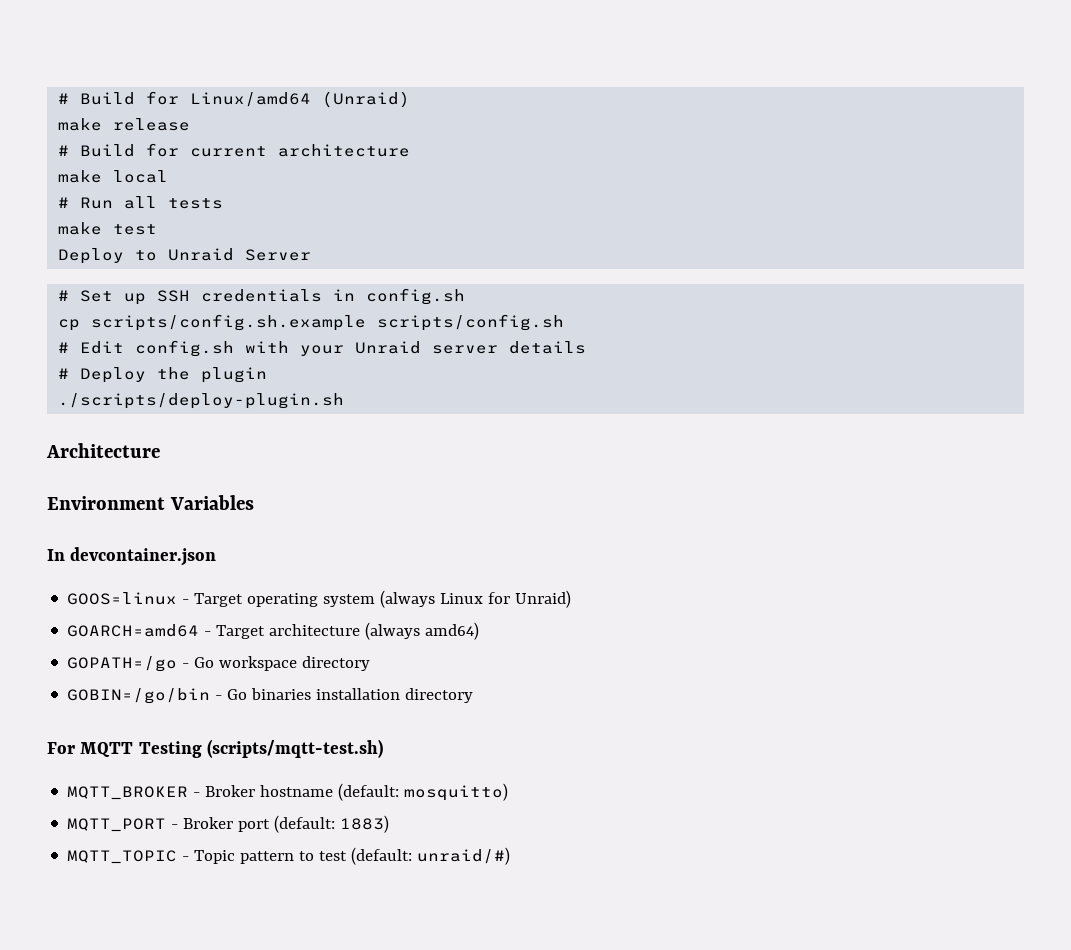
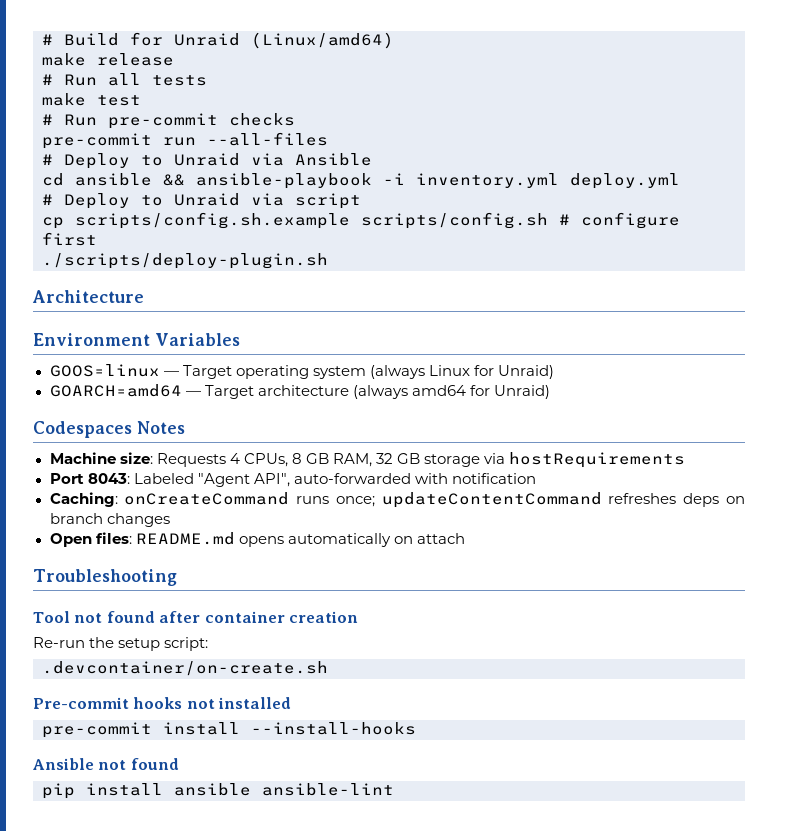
- # Build for Linux/amd64 (Unraid)
+ # Build for Unraid (Linux/amd64)
- # Build for current architecture
- make local
- Deploy to Unraid Server
- # Set up SSH credentials in config.sh
- cp scripts/config.sh.example scripts/config.sh
- # Edit config.sh with your Unraid server details
- # Deploy the plugin
+ # Run pre-commit checks
+ pre-commit run --all-files
+ # Deploy to Unraid via Ansible
+ cd ansible && ansible-playbook -i inventory.yml deploy.yml
+ # Deploy to Unraid via script
+ cp scripts/config.sh.example scripts/config.sh # configure first
- In devcontainer.json
- GOOS=linux - Target operating system (always Linux for Unraid)
+ GOOS=linux — Target operating system (always Linux for Unraid)
- GOARCH=amd64 - Target architecture (always amd64)
- GOPATH=/go - Go workspace directory
- GOBIN=/go/bin - Go binaries installation directory
- For MQTT Testing (scripts/mqtt-test.sh)
- MQTT_BROKER - Broker hostname (default: mosquitto)
- MQTT_PORT - Broker port (default: 1883)
- MQTT_TOPIC - Topic pattern to test (default: unraid/#)
+ GOARCH=amd64 — Target architecture (always amd64 for Unraid)
+ Codespaces Notes
+ Machine size: Requests 4 CPUs, 8 GB RAM, 32 GB storage via hostRequirements
+ Port 8043: Labeled "Agent API", auto-forwarded with notification
+ Caching: onCreateCommand runs once; updateContentCommand refreshes deps on branch changes
+ Open files: README.md opens automatically on attach
+ Troubleshooting
+ Tool not found after container creation
+ Re-run the setup script:
+ .devcontainer/on-create.sh
+ Pre-commit hooks not installed
+ pre-commit install --install-hooks
+ Ansible not found
+ pip install ansible ansible-lint

